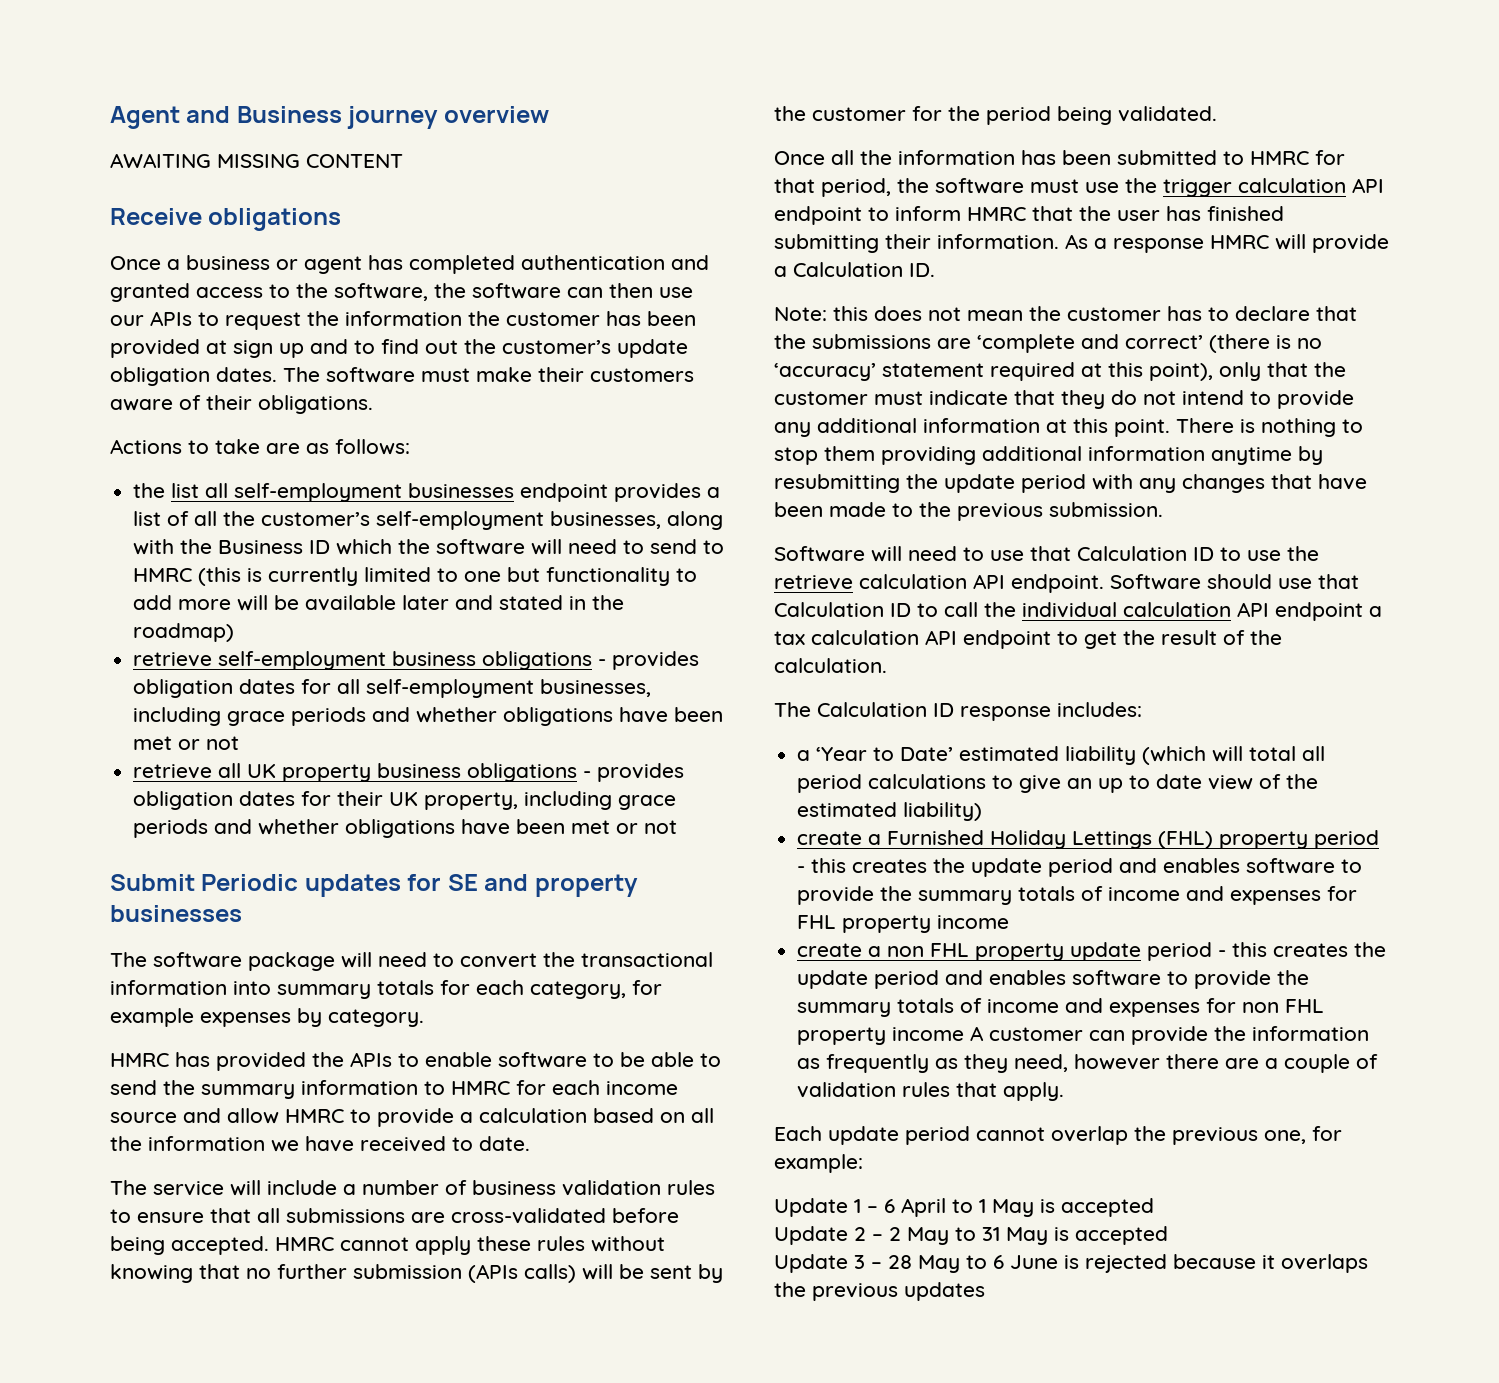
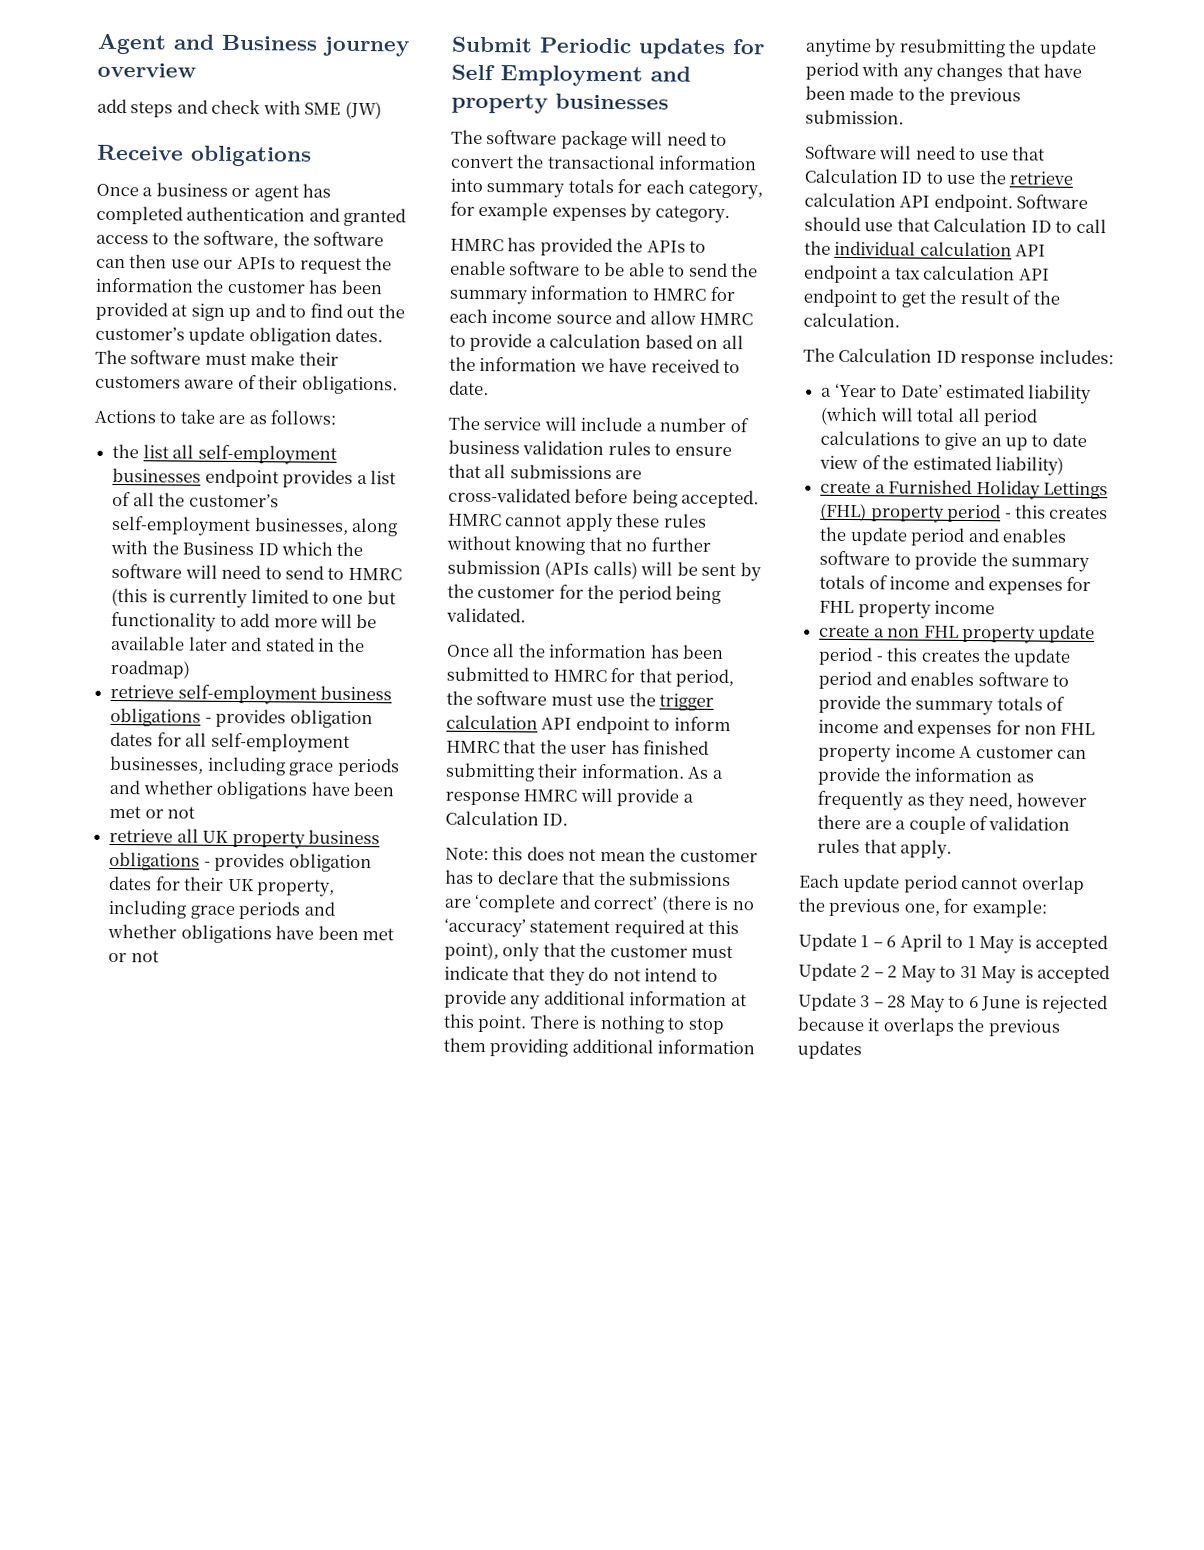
- AWAITING MISSING CONTENT
+ add steps and check with SME (JW)
- Submit Periodic updates for SE and property businesses
+ Submit Periodic updates for Self Employment and property businesses

